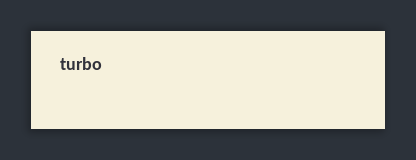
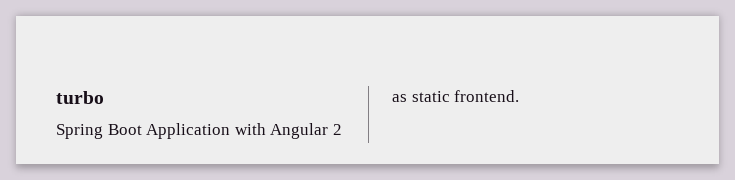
+ Spring Boot Application with Angular 2 as static frontend.

